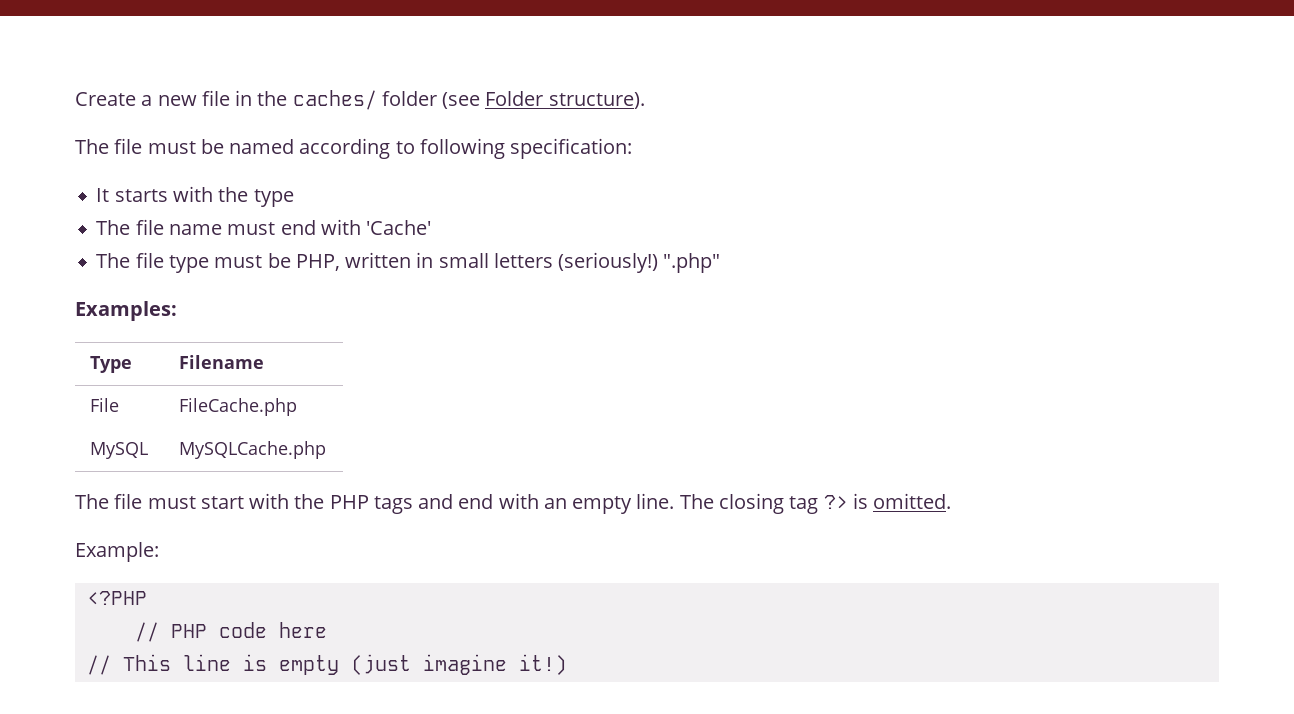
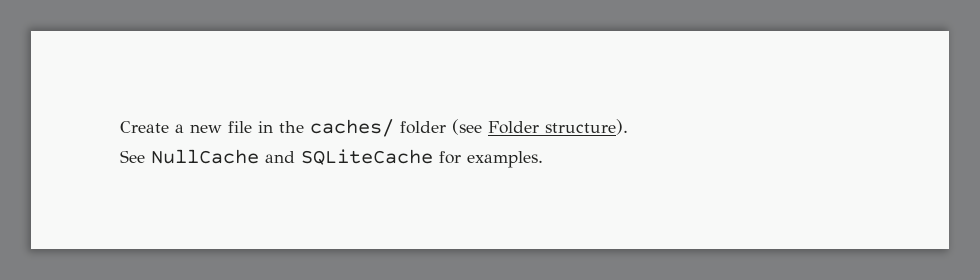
- The file must be named according to following specification:
- It starts with the type
- The file name must end with 'Cache'
- The file type must be PHP, written in small letters (seriously!) ".php"
- Examples:
- Type | Filename
- File | FileCache.php
- MySQL | MySQLCache.php
- The file must start with the PHP tags and end with an empty line. The closing tag ?> is omitted.
- Example:
- <?PHP
- // PHP code here
- // This line is empty (just imagine it!)
+ See NullCache and SQLiteCache for examples.

